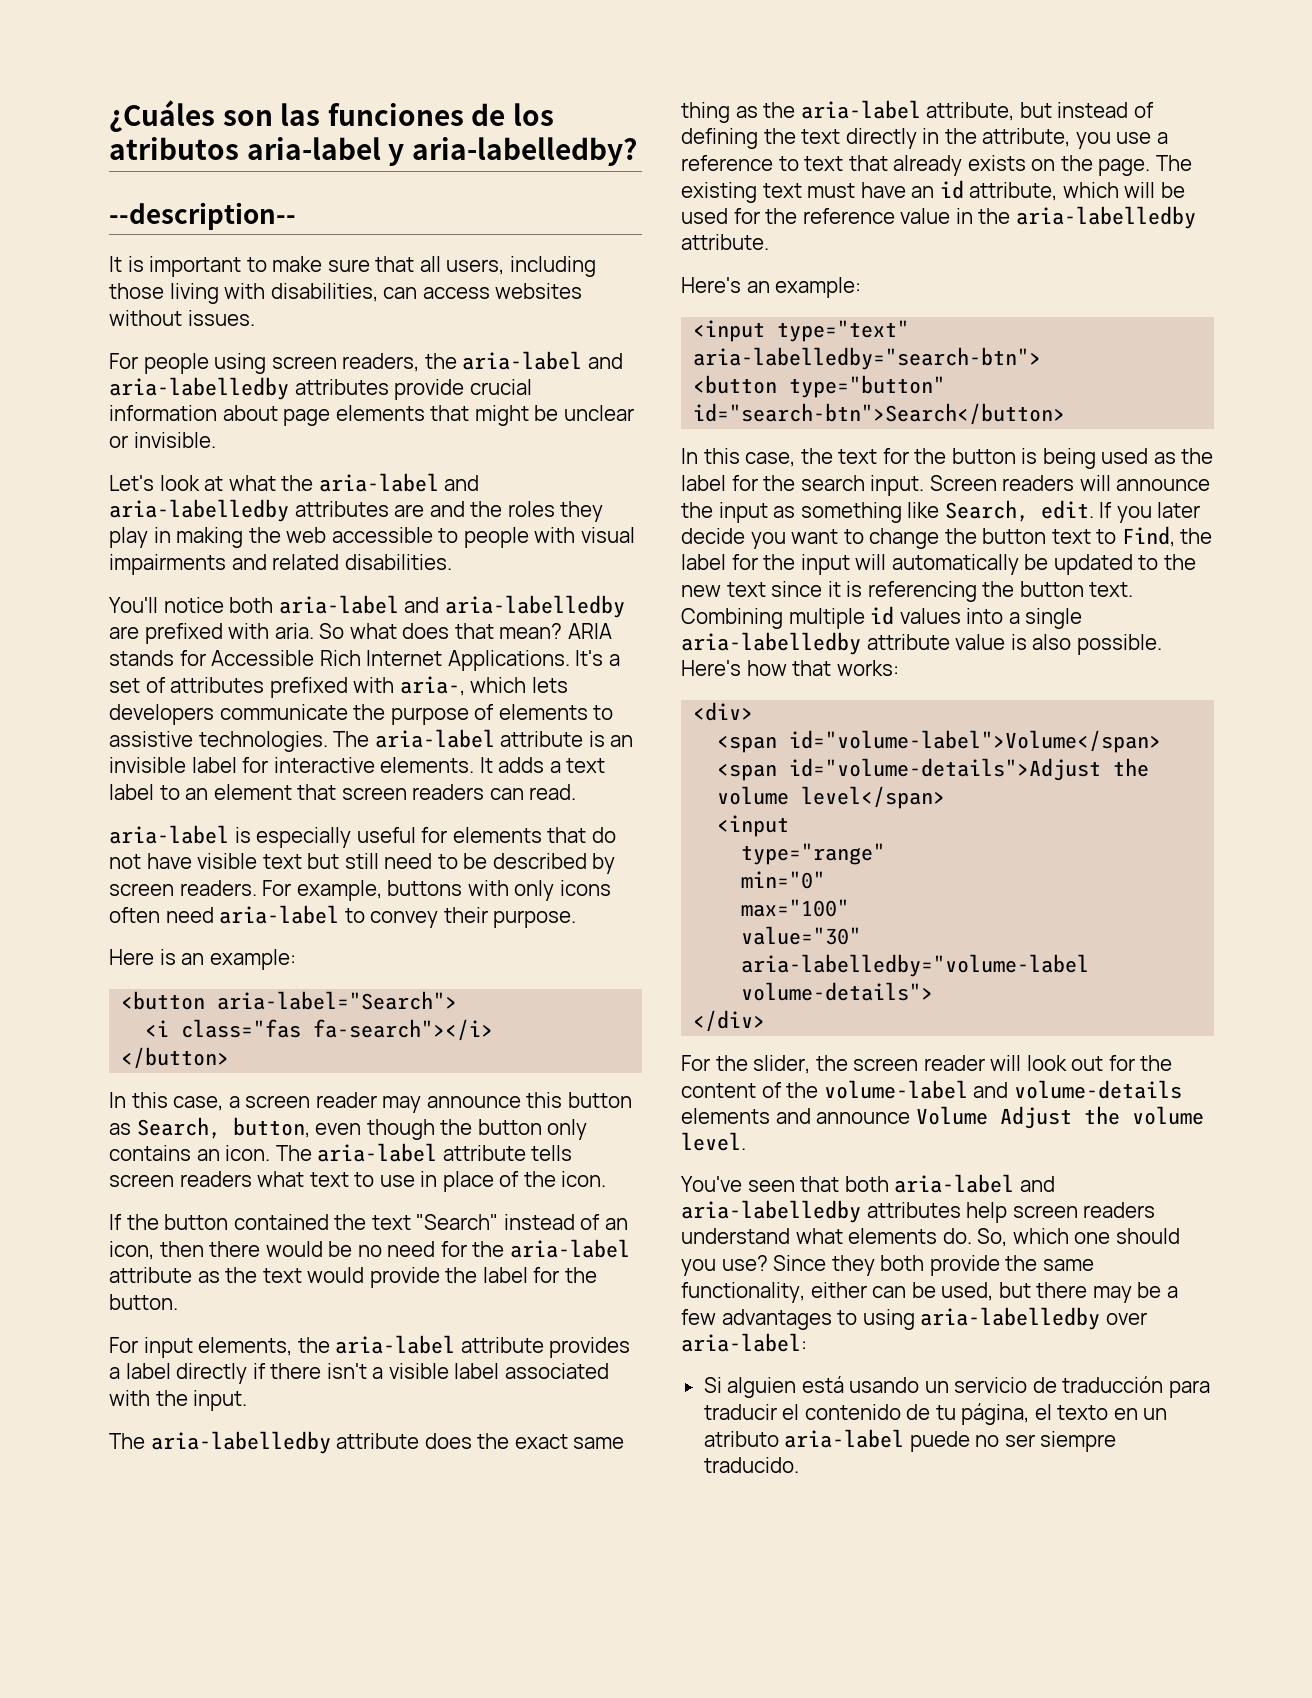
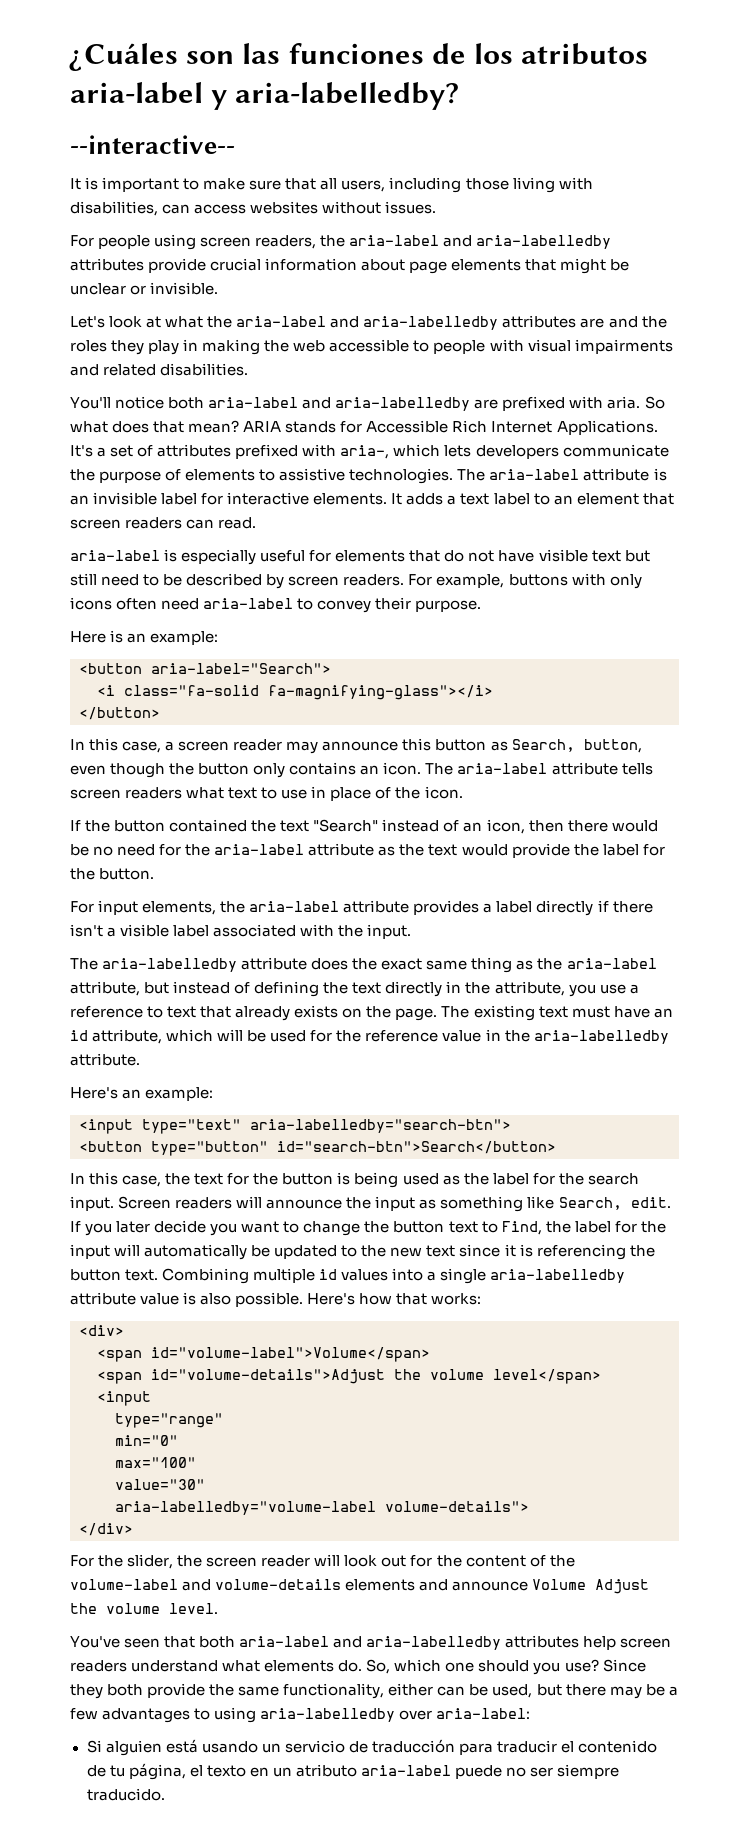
- --description--
+ --interactive--
- <i class="fas fa-search"></i>
+ <i class="fa-solid fa-magnifying-glass"></i>

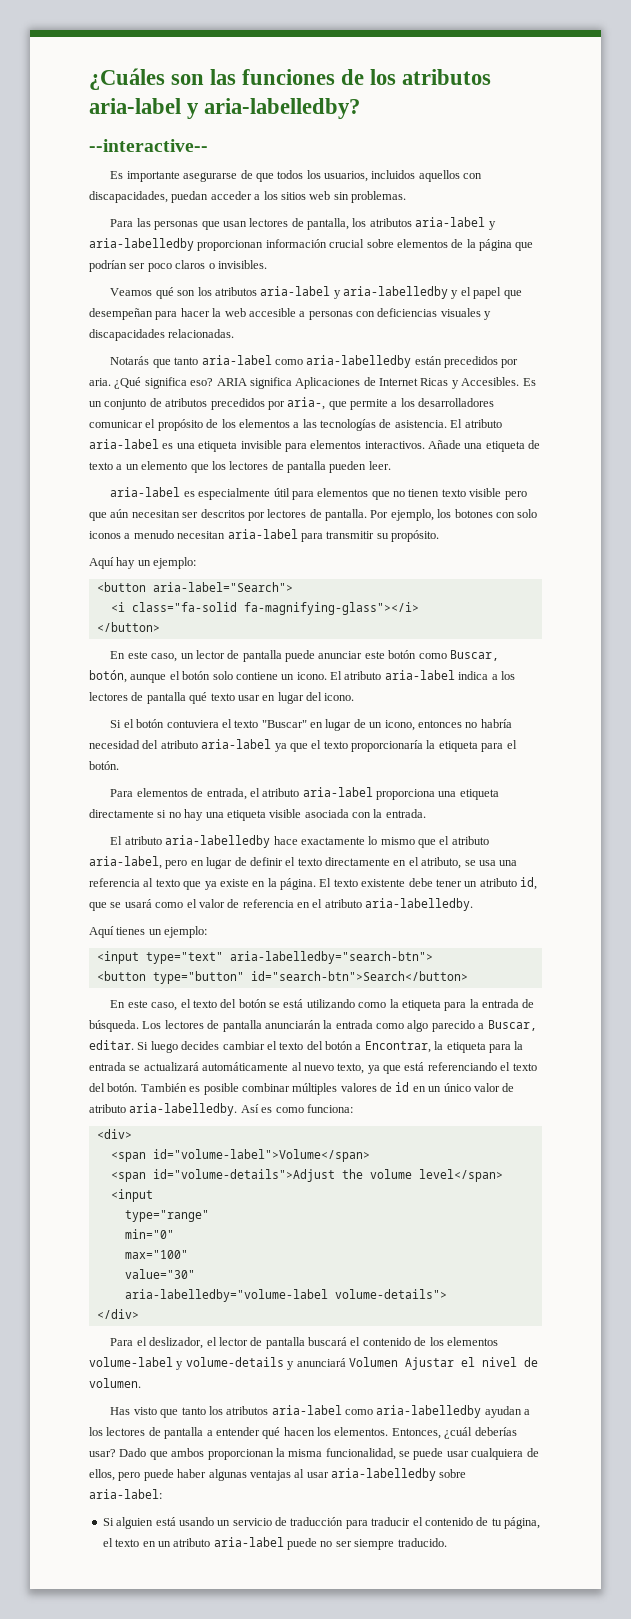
- It is important to make sure that all users, including those living with disabilities, can access websites without issues.
- For people using screen readers, the aria-label and aria-labelledby attributes provide crucial information about page elements that might be unclear or invisible.
- Let's look at what the aria-label and aria-labelledby attributes are and the roles they play in making the web accessible to people with visual impairments and related disabilities.
- You'll notice both aria-label and aria-labelledby are prefixed with aria. So what does that mean? ARIA stands for Accessible Rich Internet Applications. It's a set of attributes prefixed with aria-, which lets developers communicate the purpose of elements to assistive technologies. The aria-label attribute is an invisible label for interactive elements. It adds a text label to an element that screen readers can read.
- aria-label is especially useful for elements that do not have visible text but still need to be described by screen readers. For example, buttons with only icons often need aria-label to convey their purpose.
- Here is an example:
+ Es importante asegurarse de que todos los usuarios, incluidos aquellos con discapacidades, puedan acceder a los sitios web sin problemas.
+ Para las personas que usan lectores de pantalla, los atributos aria-label y aria-labelledby proporcionan información crucial sobre elementos de la página que podrían ser poco claros o invisibles.
+ Veamos qué son los atributos aria-label y aria-labelledby y el papel que desempeñan para hacer la web accesible a personas con deficiencias visuales y discapacidades relacionadas.
+ Notarás que tanto aria-label como aria-labelledby están precedidos por aria. ¿Qué significa eso? ARIA significa Aplicaciones de Internet Ricas y Accesibles. Es un conjunto de atributos precedidos por aria-, que permite a los desarrolladores comunicar el propósito de los elementos a las tecnologías de asistencia. El atributo aria-label es una etiqueta invisible para elementos interactivos. Añade una etiqueta de texto a un elemento que los lectores de pantalla pueden leer.
+ aria-label es especialmente útil para elementos que no tienen texto visible pero que aún necesitan ser descritos por lectores de pantalla. Por ejemplo, los botones con solo iconos a menudo necesitan aria-label para transmitir su propósito.
+ Aquí hay un ejemplo:
- In this case, a screen reader may announce this button as Search, button, even though the button only contains an icon. The aria-label attribute tells screen readers what text to use in place of the icon.
- If the button contained the text "Search" instead of an icon, then there would be no need for the aria-label attribute as the text would provide the label for the button.
- For input elements, the aria-label attribute provides a label directly if there isn't a visible label associated with the input.
- The aria-labelledby attribute does the exact same thing as the aria-label attribute, but instead of defining the text directly in the attribute, you use a reference to text that already exists on the page. The existing text must have an id attribute, which will be used for the reference value in the aria-labelledby attribute.
- Here's an example:
+ En este caso, un lector de pantalla puede anunciar este botón como Buscar, botón, aunque el botón solo contiene un icono. El atributo aria-label indica a los lectores de pantalla qué texto usar en lugar del icono.
+ Si el botón contuviera el texto "Buscar" en lugar de un icono, entonces no habría necesidad del atributo aria-label ya que el texto proporcionaría la etiqueta para el botón.
+ Para elementos de entrada, el atributo aria-label proporciona una etiqueta directamente si no hay una etiqueta visible asociada con la entrada.
+ El atributo aria-labelledby hace exactamente lo mismo que el atributo aria-label, pero en lugar de definir el texto directamente en el atributo, se usa una referencia al texto que ya existe en la página. El texto existente debe tener un atributo id, que se usará como el valor de referencia en el atributo aria-labelledby.
+ Aquí tienes un ejemplo:
- In this case, the text for the button is being used as the label for the search input. Screen readers will announce the input as something like Search, edit. If you later decide you want to change the button text to Find, the label for the input will automatically be updated to the new text since it is referencing the button text. Combining multiple id values into a single aria-labelledby attribute value is also possible. Here's how that works:
+ En este caso, el texto del botón se está utilizando como la etiqueta para la entrada de búsqueda. Los lectores de pantalla anunciarán la entrada como algo parecido a Buscar, editar. Si luego decides cambiar el texto del botón a Encontrar, la etiqueta para la entrada se actualizará automáticamente al nuevo texto, ya que está referenciando el texto del botón. También es posible combinar múltiples valores de id en un único valor de atributo aria-labelledby. Así es como funciona:
- For the slider, the screen reader will look out for the content of the volume-label and volume-details elements and announce Volume Adjust the volume level.
- You've seen that both aria-label and aria-labelledby attributes help screen readers understand what elements do. So, which one should you use? Since they both provide the same functionality, either can be used, but there may be a few advantages to using aria-labelledby over aria-label:
+ Para el deslizador, el lector de pantalla buscará el contenido de los elementos volume-label y volume-details y anunciará Volumen Ajustar el nivel de volumen.
+ Has visto que tanto los atributos aria-label como aria-labelledby ayudan a los lectores de pantalla a entender qué hacen los elementos. Entonces, ¿cuál deberías usar? Dado que ambos proporcionan la misma funcionalidad, se puede usar cualquiera de ellos, pero puede haber algunas ventajas al usar aria-labelledby sobre aria-label:

